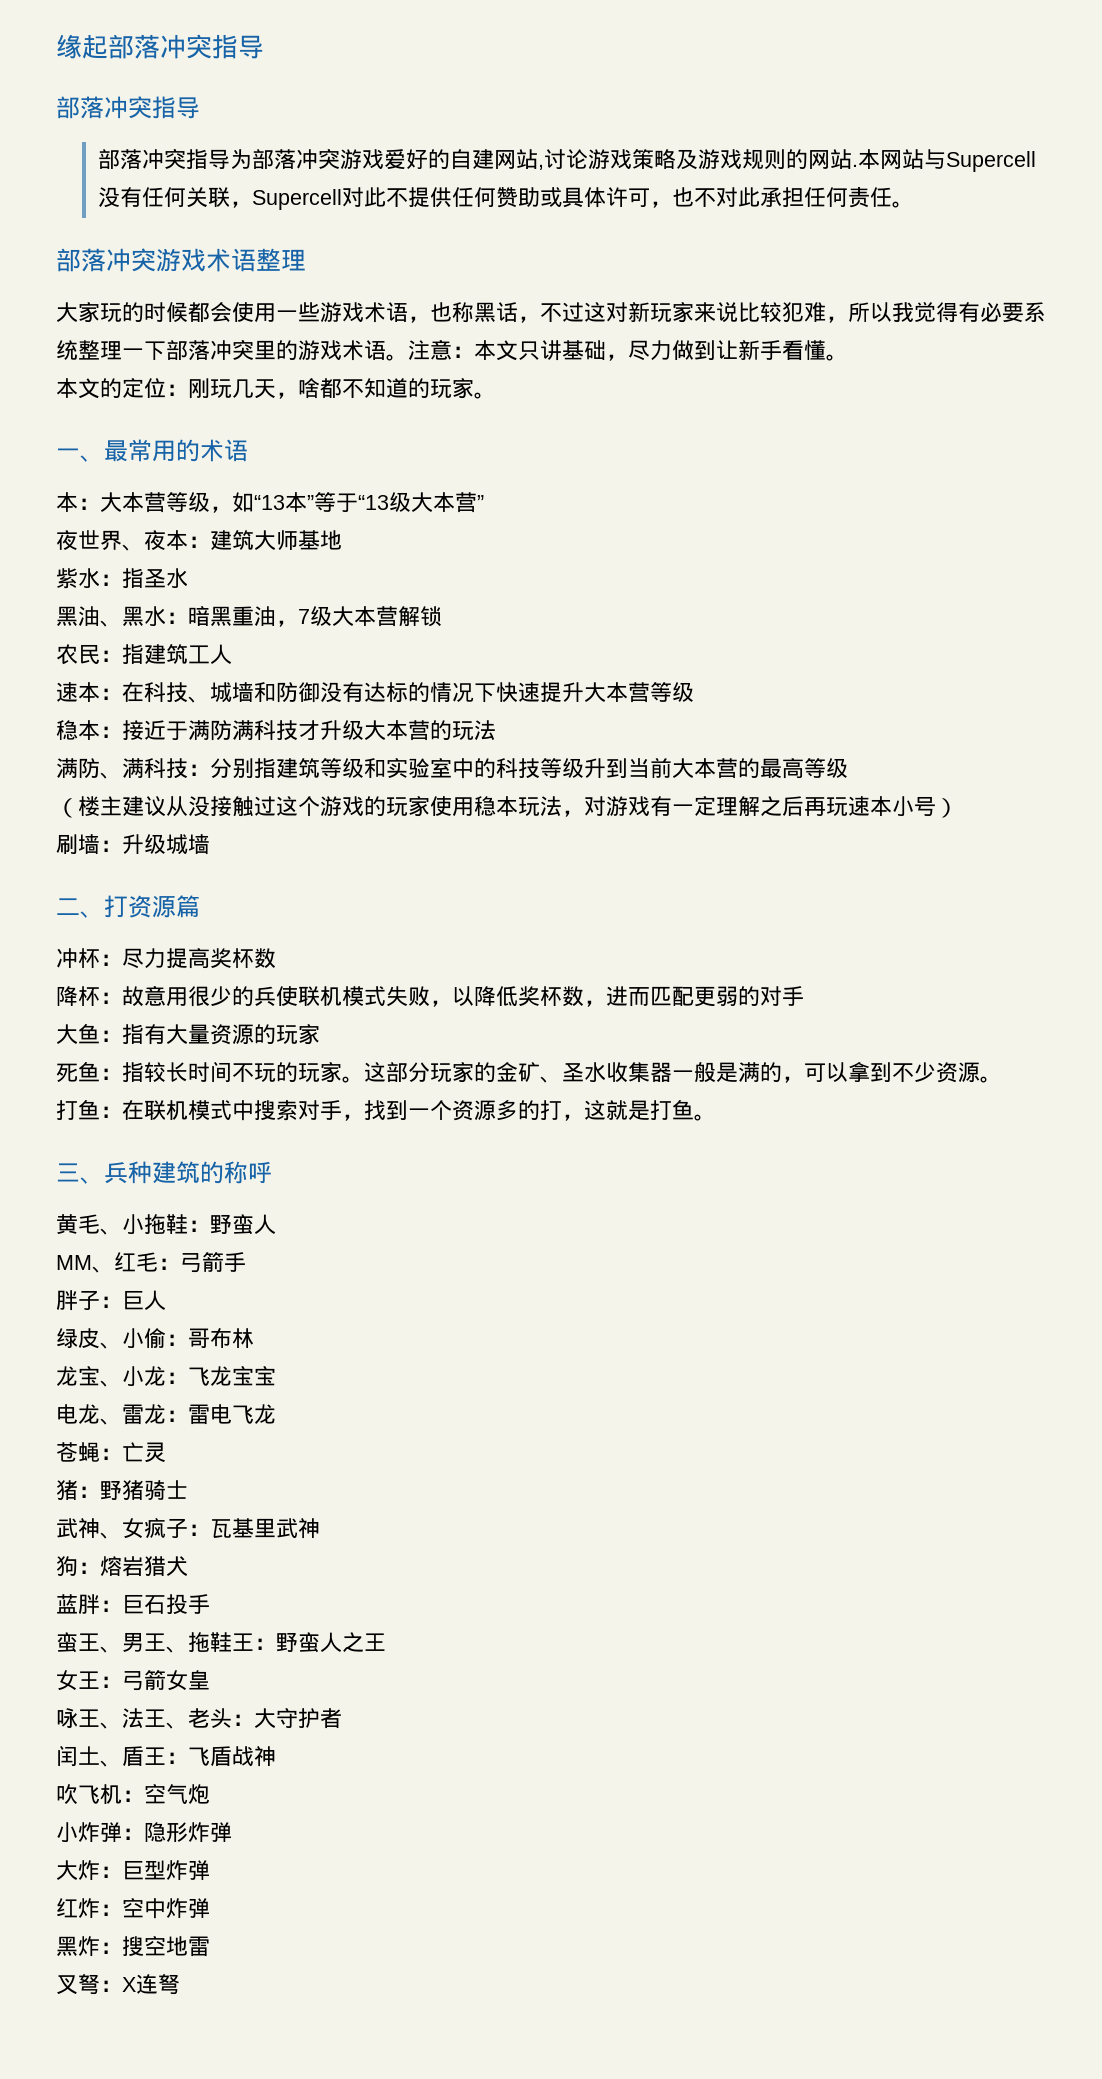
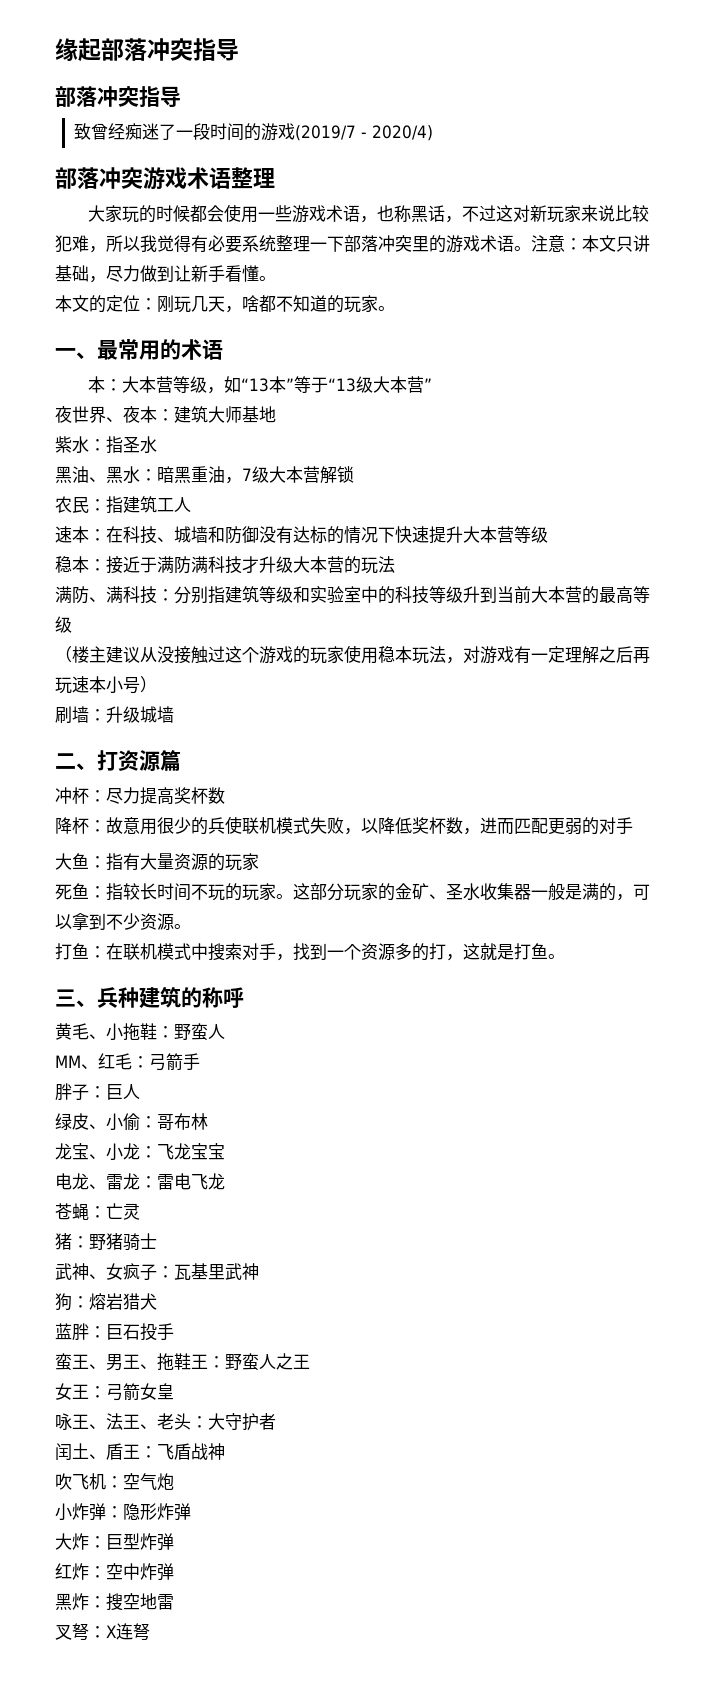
- 部落冲突指导为部落冲突游戏爱好的自建网站,讨论游戏策略及游戏规则的网站.本网站与Supercell没有任何关联，Supercell对此不提供任何赞助或具体许可，也不对此承担任何责任。
+ 致曾经痴迷了一段时间的游戏(2019/7 - 2020/4)

